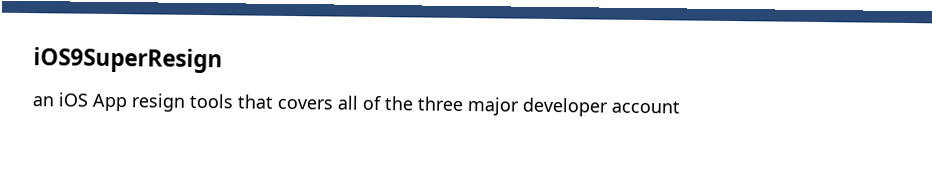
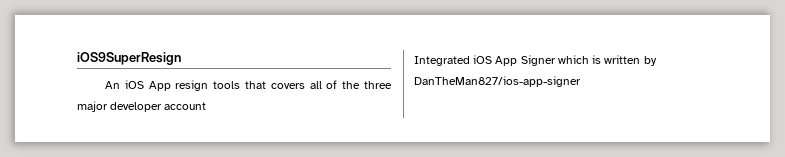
- an iOS App resign tools that covers all of the three major developer account
+ An iOS App resign tools that covers all of the three major developer account
+ Integrated iOS App Signer which is written by DanTheMan827/ios-app-signer

